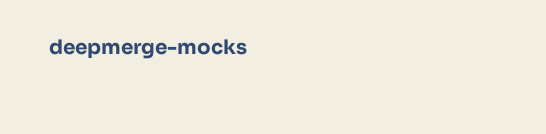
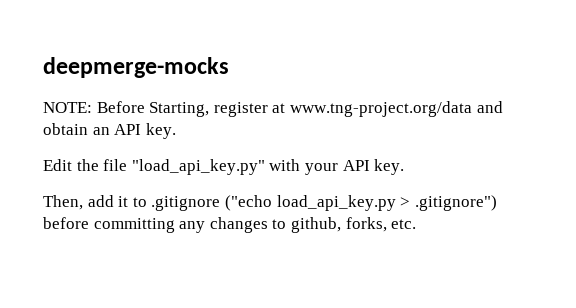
+ NOTE: Before Starting, register at www.tng-project.org/data and obtain an API key.
+ Edit the file "load_api_key.py" with your API key.
+ Then, add it to .gitignore ("echo load_api_key.py > .gitignore") before committing any changes to github, forks, etc.

